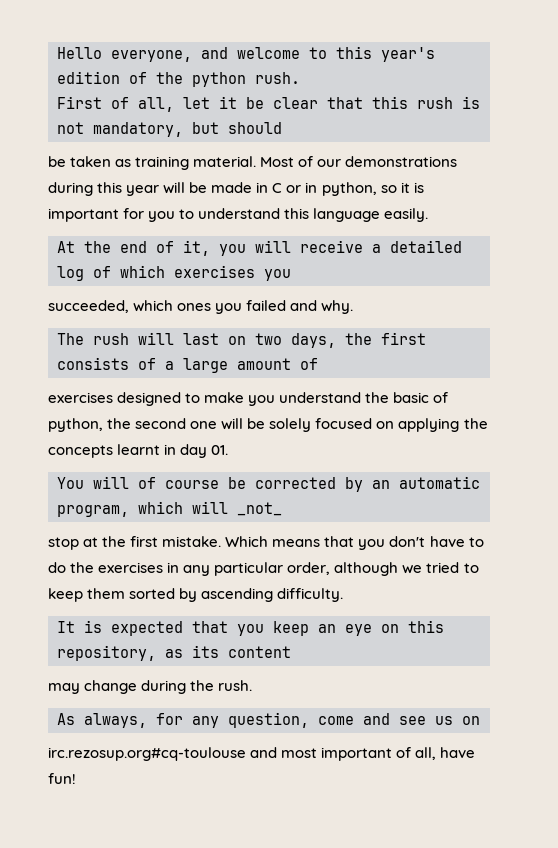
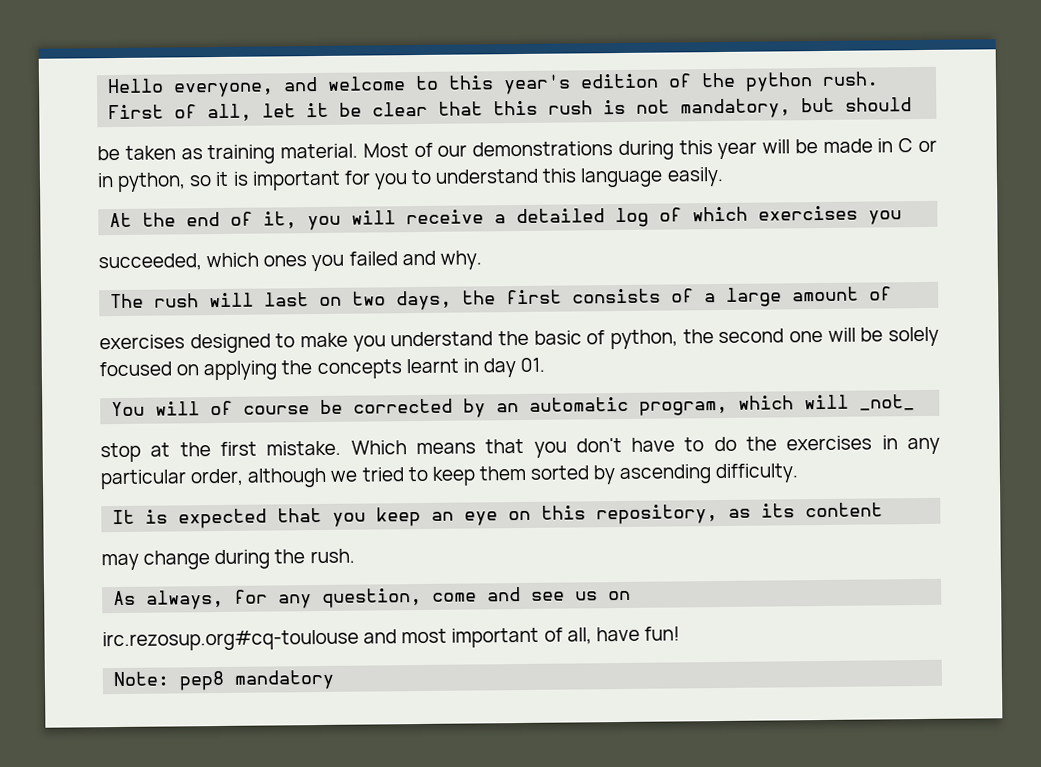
+ Note: pep8 mandatory

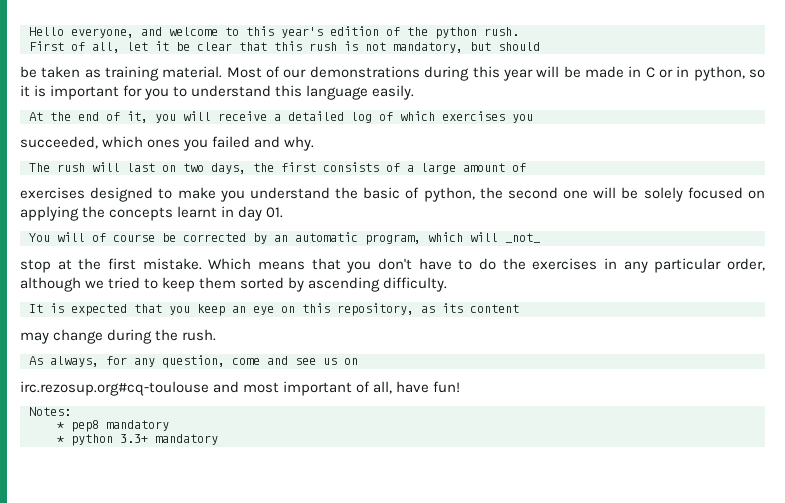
- Note: pep8 mandatory
+ Notes:
+ * pep8 mandatory
+ * python 3.3+ mandatory

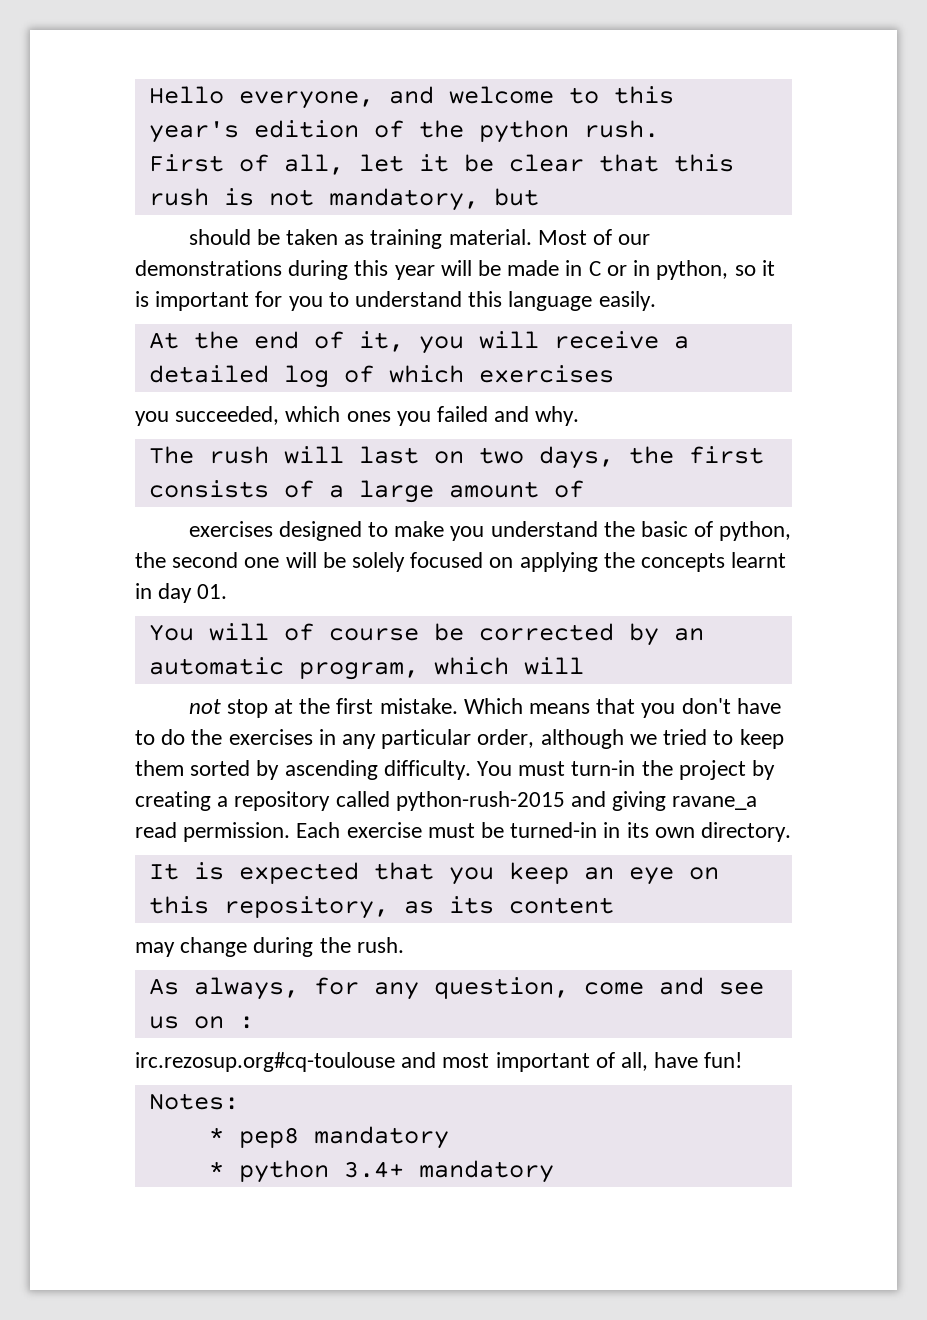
- First of all, let it be clear that this rush is not mandatory, but should
- be taken as training material.
+ First of all, let it be clear that this rush is not mandatory, but
+ should be taken as training material.
- At the end of it, you will receive a detailed log of which exercises you
- succeeded, which ones you failed and why.
+ At the end of it, you will receive a detailed log of which exercises
+ you succeeded, which ones you failed and why.
- You will of course be corrected by an automatic program, which will _not_
- stop at the first mistake.
+ You will of course be corrected by an automatic program, which will
+ not stop at the first mistake.
+ You must turn-in the project by creating a repository called python-rush-2015 and giving ravane_a read permission. Each exercise must be turned-in in its own directory.
- As always, for any question, come and see us on
+ As always, for any question, come and see us on :
- * python 3.3+ mandatory
+ * python 3.4+ mandatory

